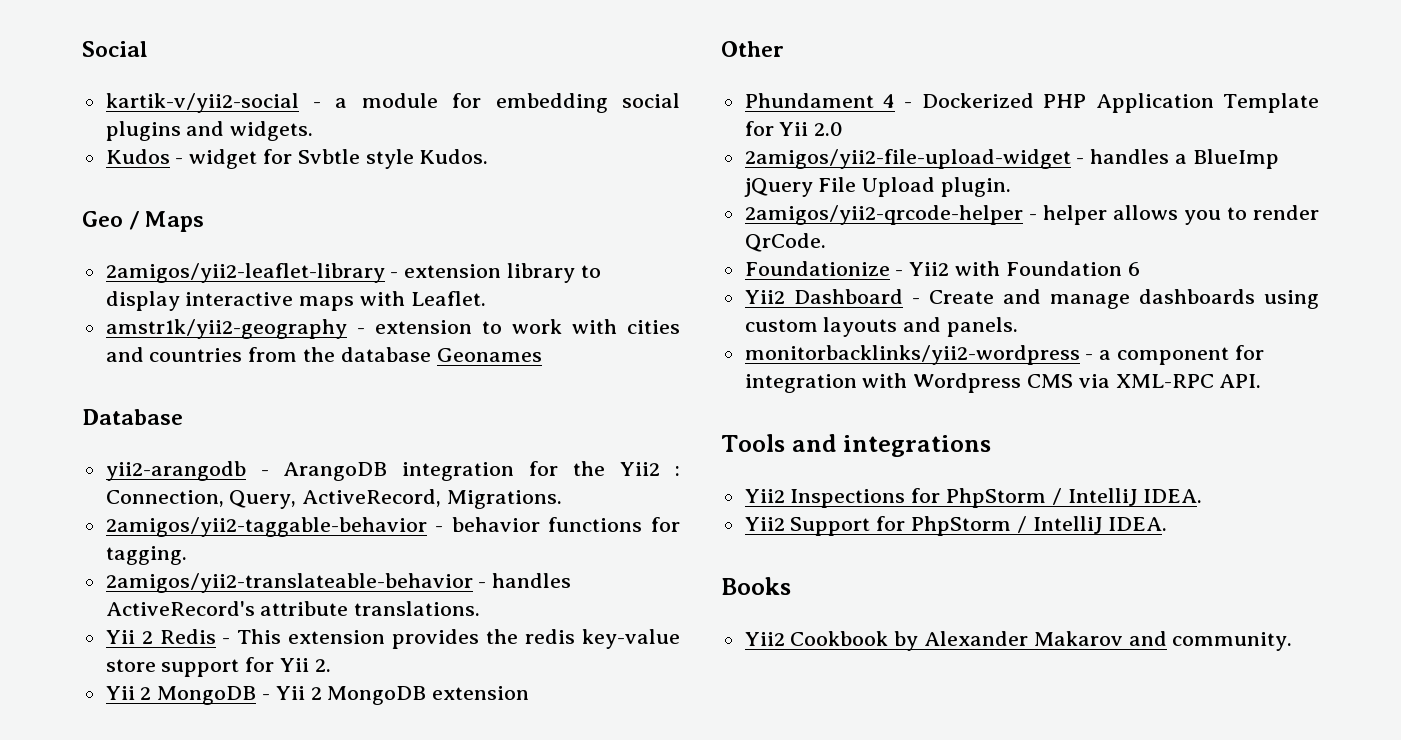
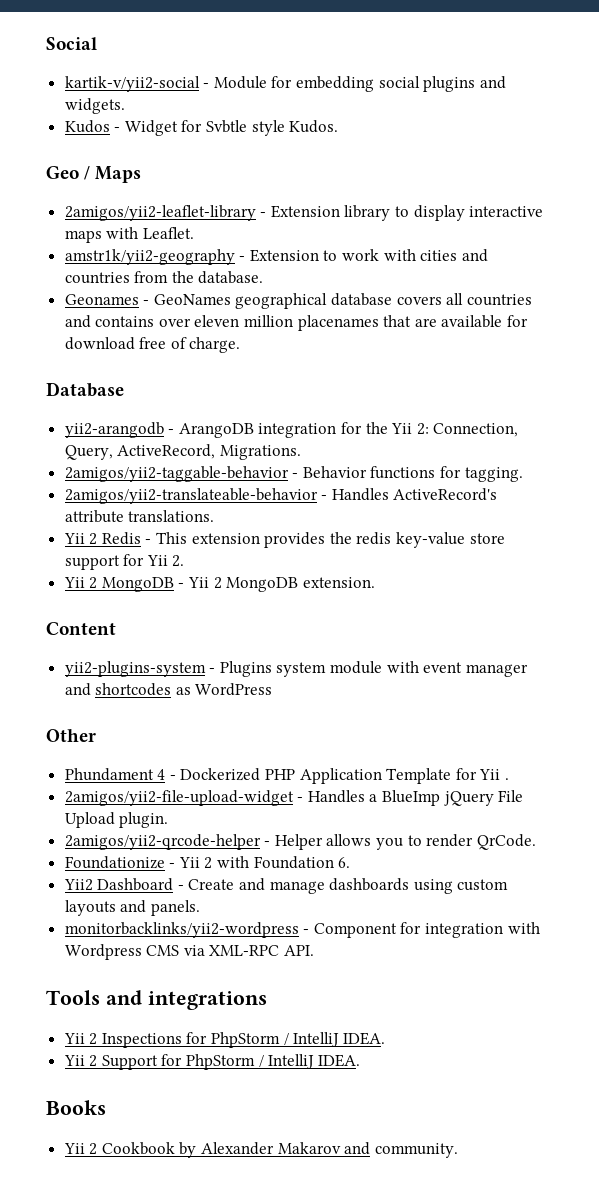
- kartik-v/yii2-social - a module for embedding social plugins and widgets.
+ kartik-v/yii2-social - Module for embedding social plugins and widgets.
- Kudos - widget for Svbtle style Kudos.
+ Kudos - Widget for Svbtle style Kudos.
- 2amigos/yii2-leaflet-library - extension library to display interactive maps with Leaflet.
+ 2amigos/yii2-leaflet-library - Extension library to display interactive maps with Leaflet.
- amstr1k/yii2-geography - extension to work with cities and countries from the database Geonames
+ amstr1k/yii2-geography - Extension to work with cities and countries from the database.
+ Geonames - GeoNames geographical database covers all countries and contains over eleven million placenames that are available for download free of charge.
- yii2-arangodb - ArangoDB integration for the Yii2 : Connection, Query, ActiveRecord, Migrations.
+ yii2-arangodb - ArangoDB integration for the Yii 2: Connection, Query, ActiveRecord, Migrations.
- 2amigos/yii2-taggable-behavior - behavior functions for tagging.
+ 2amigos/yii2-taggable-behavior - Behavior functions for tagging.
- 2amigos/yii2-translateable-behavior - handles ActiveRecord's attribute translations.
+ 2amigos/yii2-translateable-behavior - Handles ActiveRecord's attribute translations.
- Yii 2 MongoDB - Yii 2 MongoDB extension
+ Yii 2 MongoDB - Yii 2 MongoDB extension.
+ Content
+ yii2-plugins-system - Plugins system module with event manager and shortcodes as WordPress
- Phundament 4 - Dockerized PHP Application Template for Yii 2.0
+ Phundament 4 - Dockerized PHP Application Template for Yii .
- 2amigos/yii2-file-upload-widget - handles a BlueImp jQuery File Upload plugin.
+ 2amigos/yii2-file-upload-widget - Handles a BlueImp jQuery File Upload plugin.
- 2amigos/yii2-qrcode-helper - helper allows you to render QrCode.
+ 2amigos/yii2-qrcode-helper - Helper allows you to render QrCode.
- Foundationize - Yii2 with Foundation 6
+ Foundationize - Yii 2 with Foundation 6.
- monitorbacklinks/yii2-wordpress - a component for integration with Wordpress CMS via XML-RPC API.
+ monitorbacklinks/yii2-wordpress - Component for integration with Wordpress CMS via XML-RPC API.
- Yii2 Inspections for PhpStorm / IntelliJ IDEA.
+ Yii 2 Inspections for PhpStorm / IntelliJ IDEA.
- Yii2 Support for PhpStorm / IntelliJ IDEA.
+ Yii 2 Support for PhpStorm / IntelliJ IDEA.
- Yii2 Cookbook by Alexander Makarov and community.
+ Yii 2 Cookbook by Alexander Makarov and community.

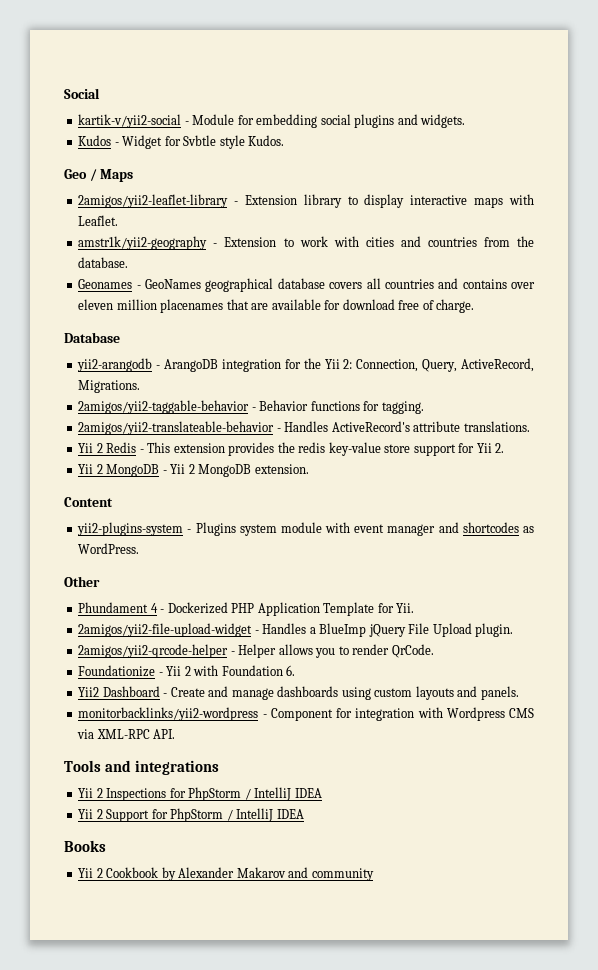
- yii2-plugins-system - Plugins system module with event manager and shortcodes as WordPress
+ yii2-plugins-system - Plugins system module with event manager and shortcodes as WordPress.
- Phundament 4 - Dockerized PHP Application Template for Yii .
+ Phundament 4 - Dockerized PHP Application Template for Yii.
- Yii 2 Inspections for PhpStorm / IntelliJ IDEA.
+ Yii 2 Inspections for PhpStorm / IntelliJ IDEA
- Yii 2 Support for PhpStorm / IntelliJ IDEA.
+ Yii 2 Support for PhpStorm / IntelliJ IDEA
- Yii 2 Cookbook by Alexander Makarov and community.
+ Yii 2 Cookbook by Alexander Makarov and community

